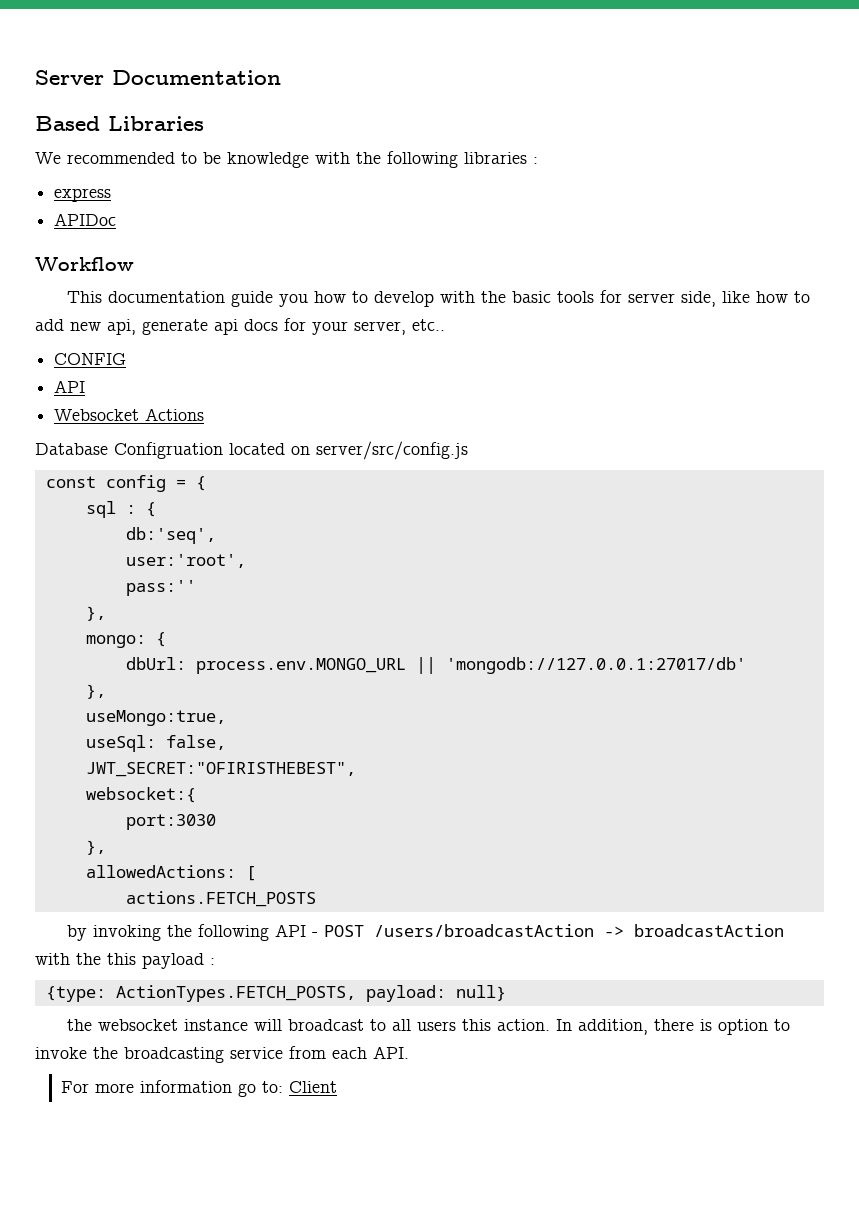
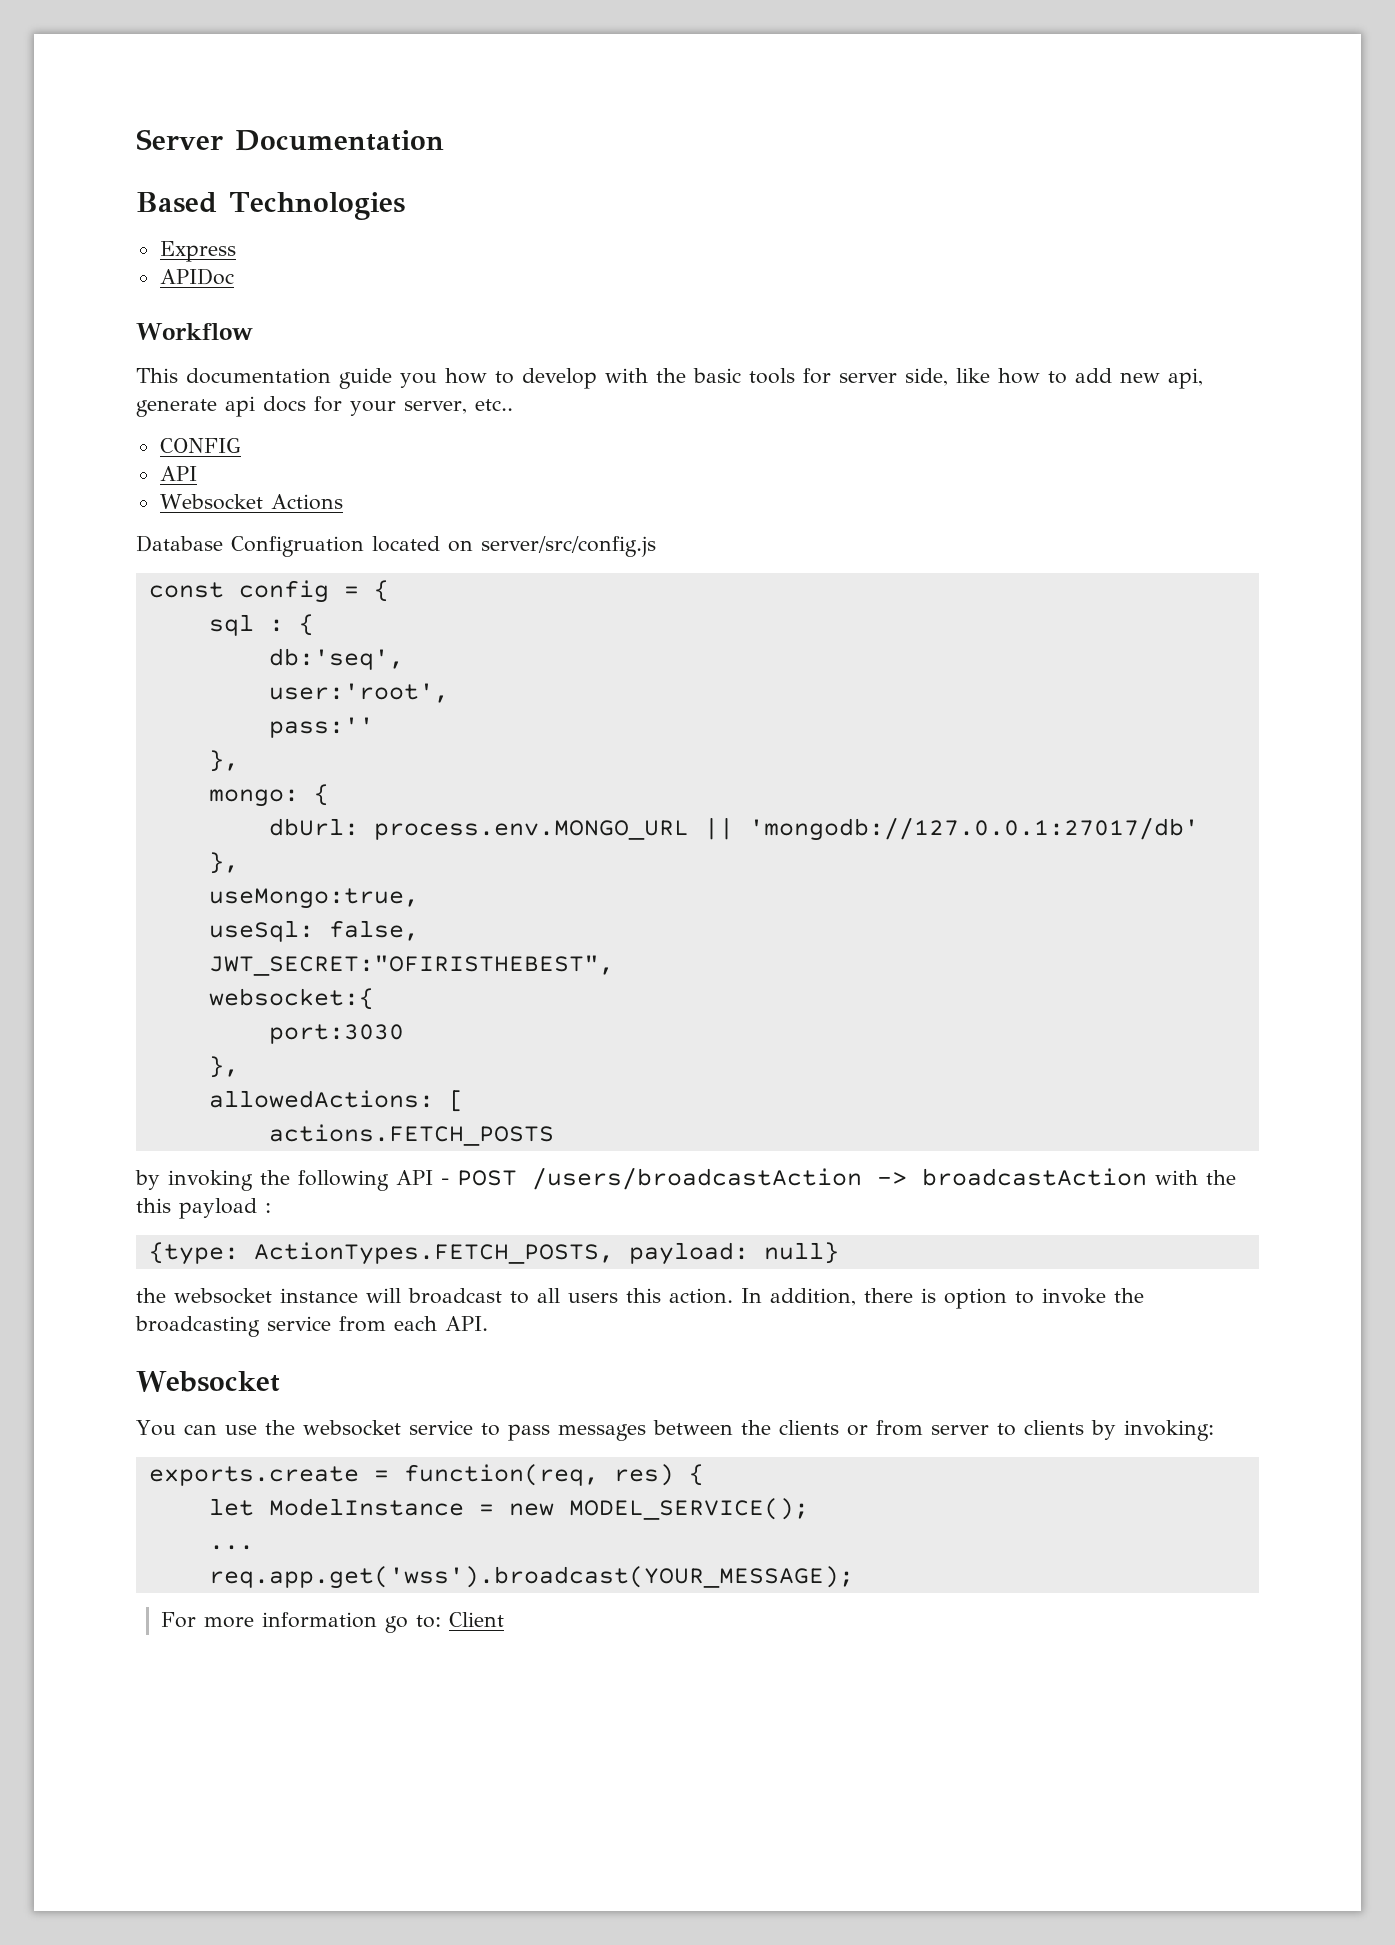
- Based Libraries
- We recommended to be knowledge with the following libraries :
- express
+ Based Technologies
+ Express
  In addition, there is option to invoke the broadcasting service from each API.
+ Websocket
+ You can use the websocket service to pass messages between the clients or from server to clients by invoking:
+ exports.create = function(req, res) {
+ let ModelInstance = new MODEL_SERVICE();
+ ...
+ req.app.get('wss').broadcast(YOUR_MESSAGE);

